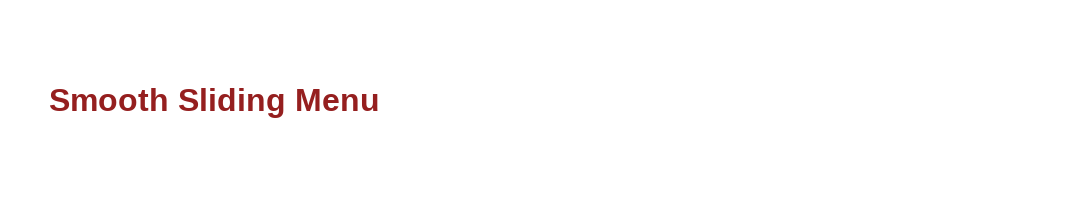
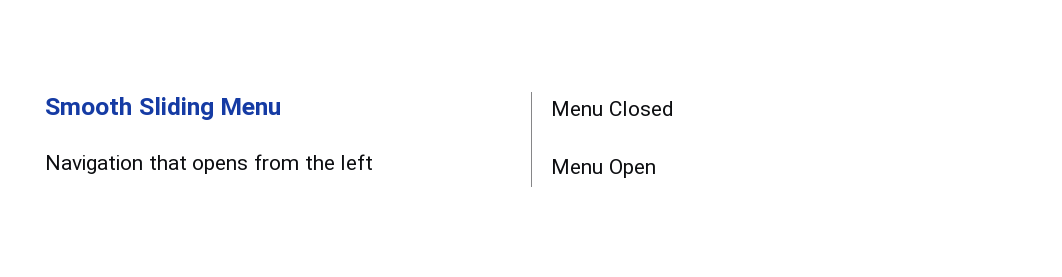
+ Navigation that opens from the left
+ Menu Closed
+ Menu Open

